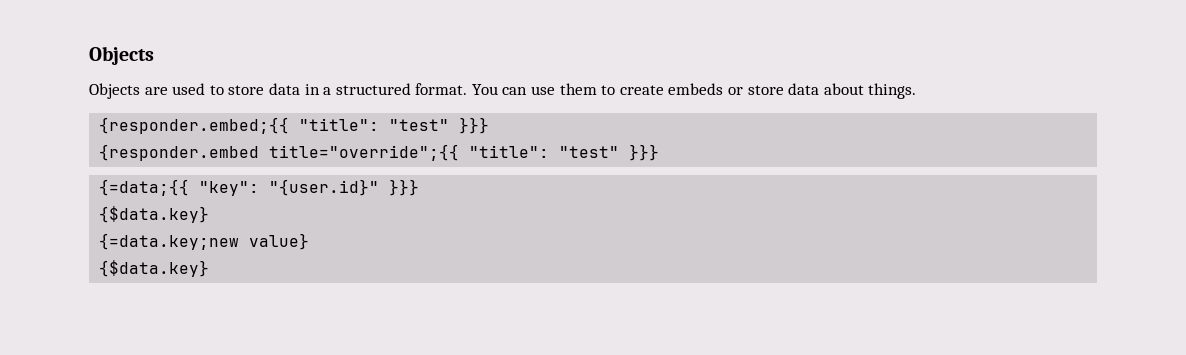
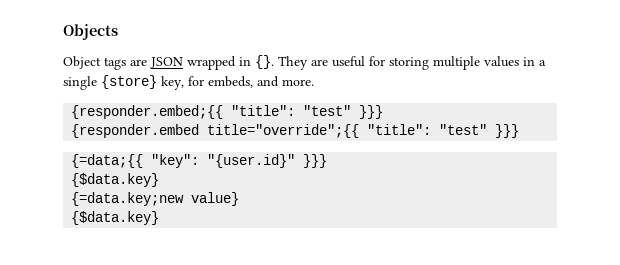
- Objects are used to store data in a structured format. You can use them to create embeds or store data about things.
+ Object tags are JSON wrapped in {}. They are useful for storing multiple values in a single {store} key, for embeds, and more.

